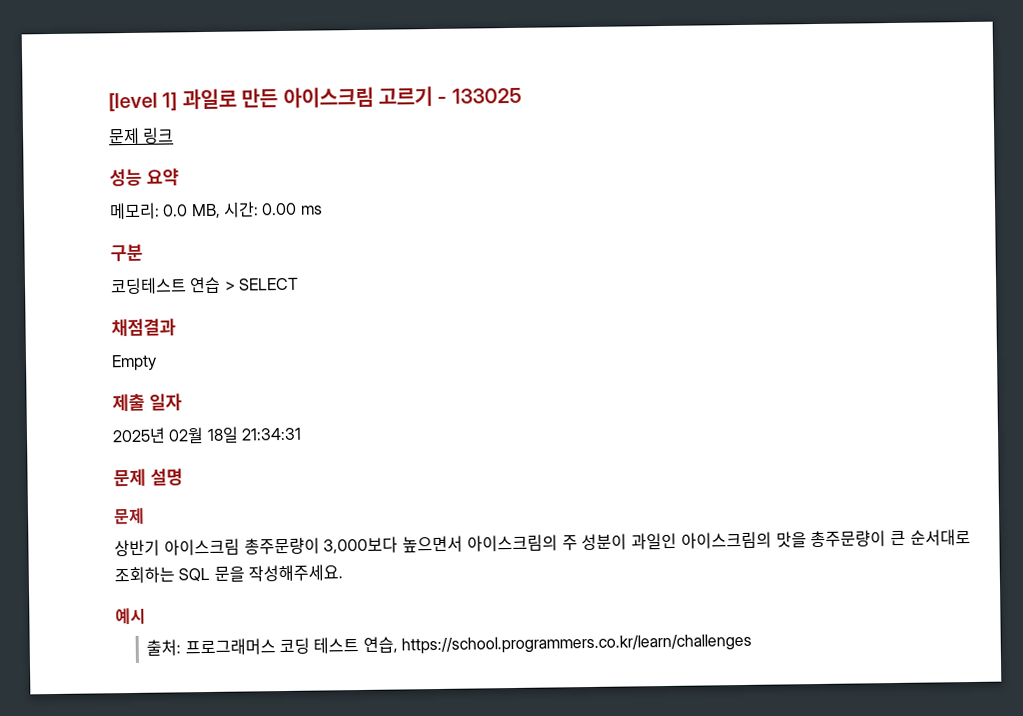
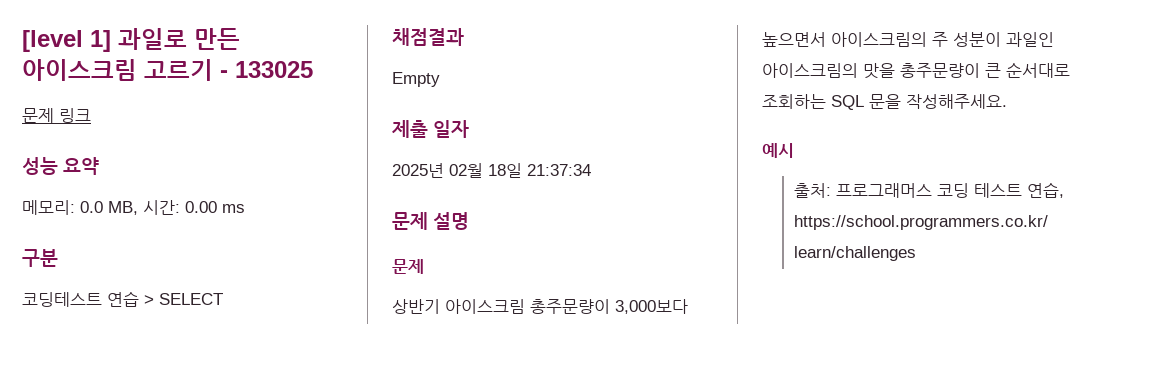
- 2025년 02월 18일 21:34:31
+ 2025년 02월 18일 21:37:34

